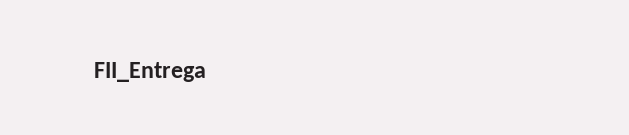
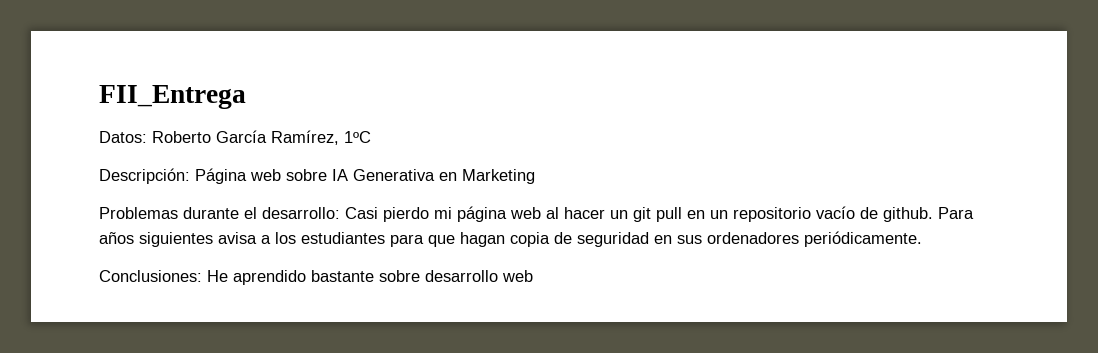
+ Datos: Roberto García Ramírez, 1ºC
+ Descripción: Página web sobre IA Generativa en Marketing
+ Problemas durante el desarrollo: Casi pierdo mi página web al hacer un git pull en un repositorio vacío de github. Para años siguientes avisa a los estudiantes para que hagan copia de seguridad en sus ordenadores periódicamente.
+ Conclusiones: He aprendido bastante sobre desarrollo web

